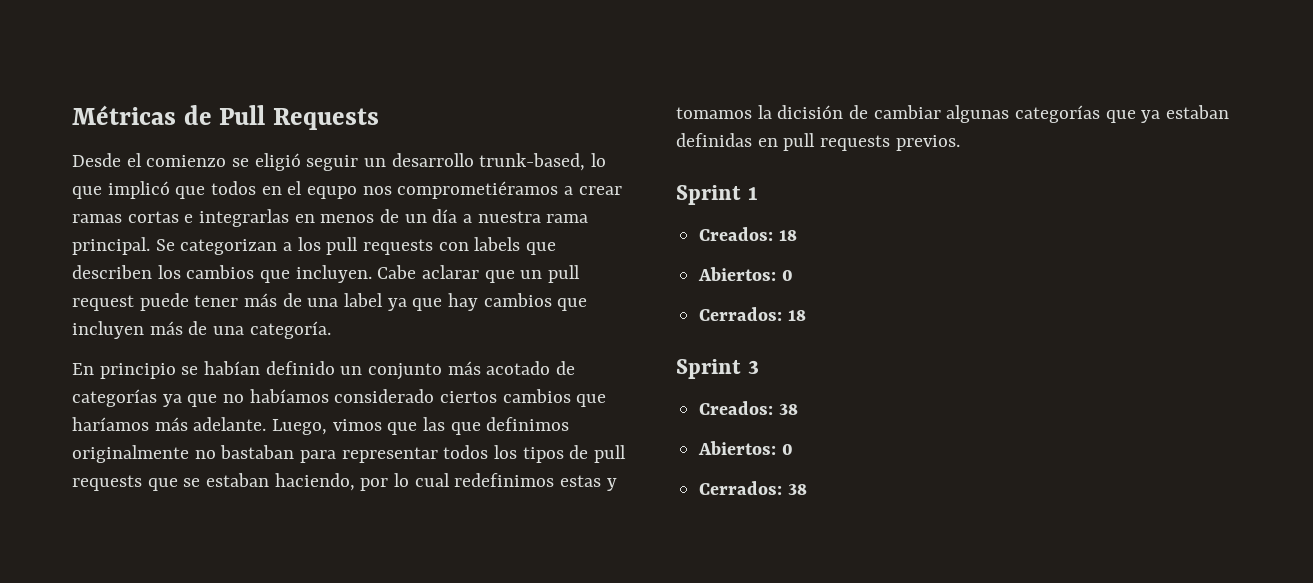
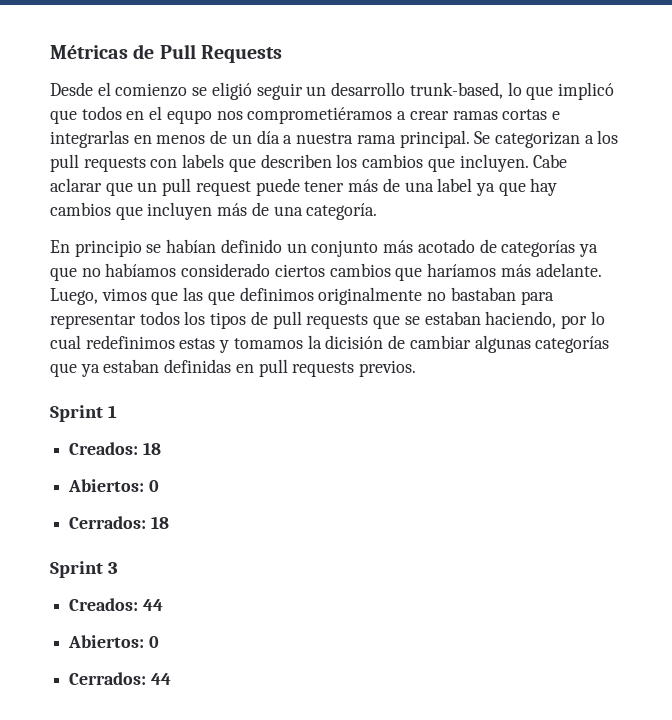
- Creados: 38
+ Creados: 44
  Abiertos: 0
- Cerrados: 38
+ Cerrados: 44

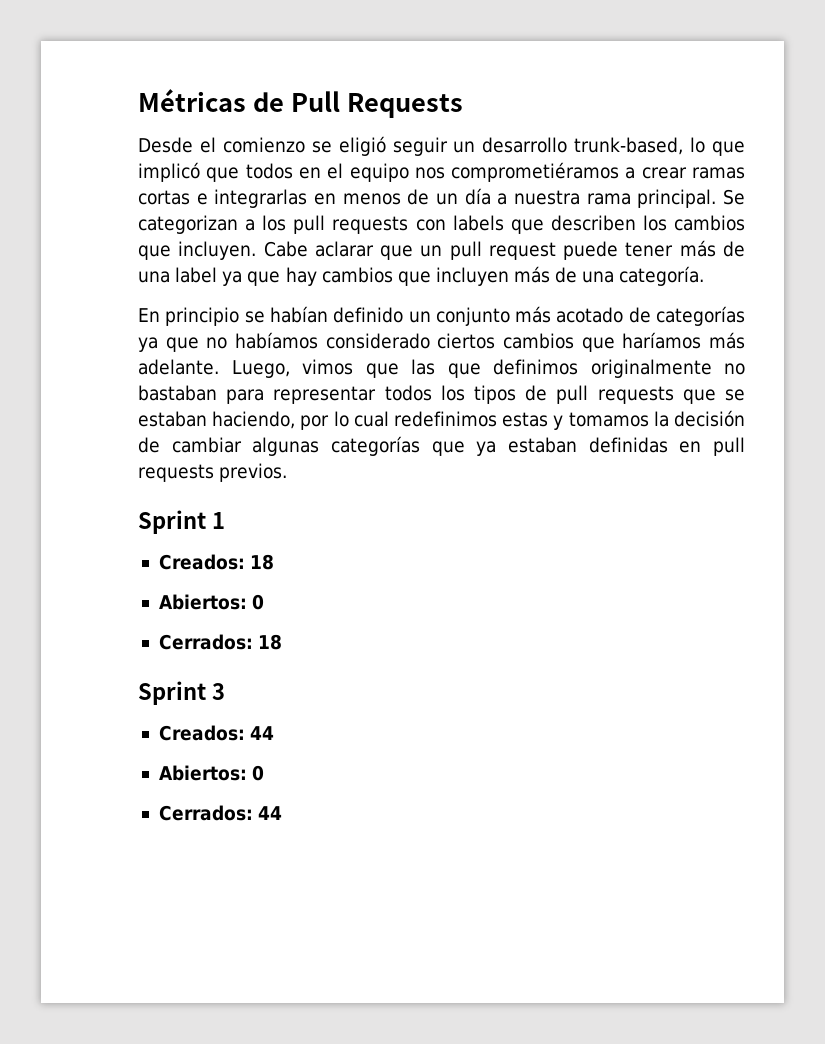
- Desde el comienzo se eligió seguir un desarrollo trunk-based, lo que implicó que todos en el equpo nos comprometiéramos a crear ramas cortas e integrarlas en menos de un día a nuestra rama principal.
+ Desde el comienzo se eligió seguir un desarrollo trunk-based, lo que implicó que todos en el equipo nos comprometiéramos a crear ramas cortas e integrarlas en menos de un día a nuestra rama principal.
- Luego, vimos que las que definimos originalmente no bastaban para representar todos los tipos de pull requests que se estaban haciendo, por lo cual redefinimos estas y tomamos la dicisión de cambiar algunas categorías que ya estaban definidas en pull requests previos.
+ Luego, vimos que las que definimos originalmente no bastaban para representar todos los tipos de pull requests que se estaban haciendo, por lo cual redefinimos estas y tomamos la decisión de cambiar algunas categorías que ya estaban definidas en pull requests previos.

